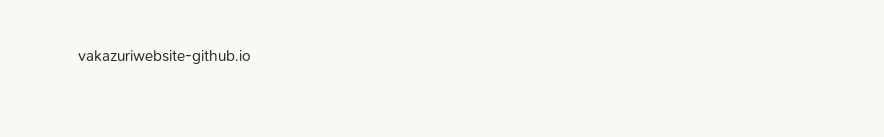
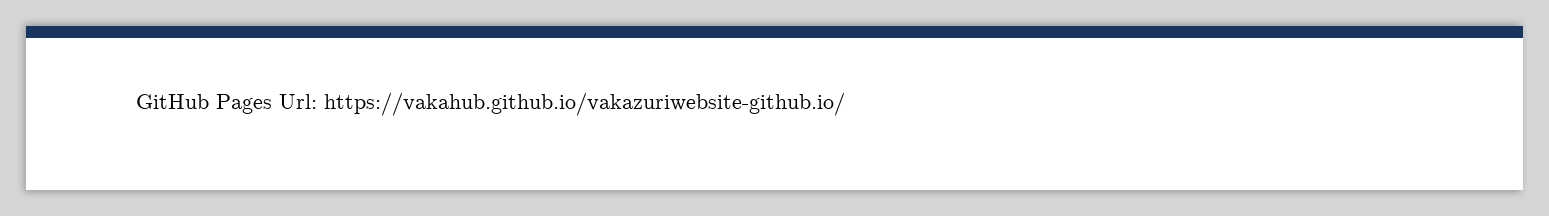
- vakazuriwebsite-github.io
+ GitHub Pages Url: https://vakahub.github.io/vakazuriwebsite-github.io/

